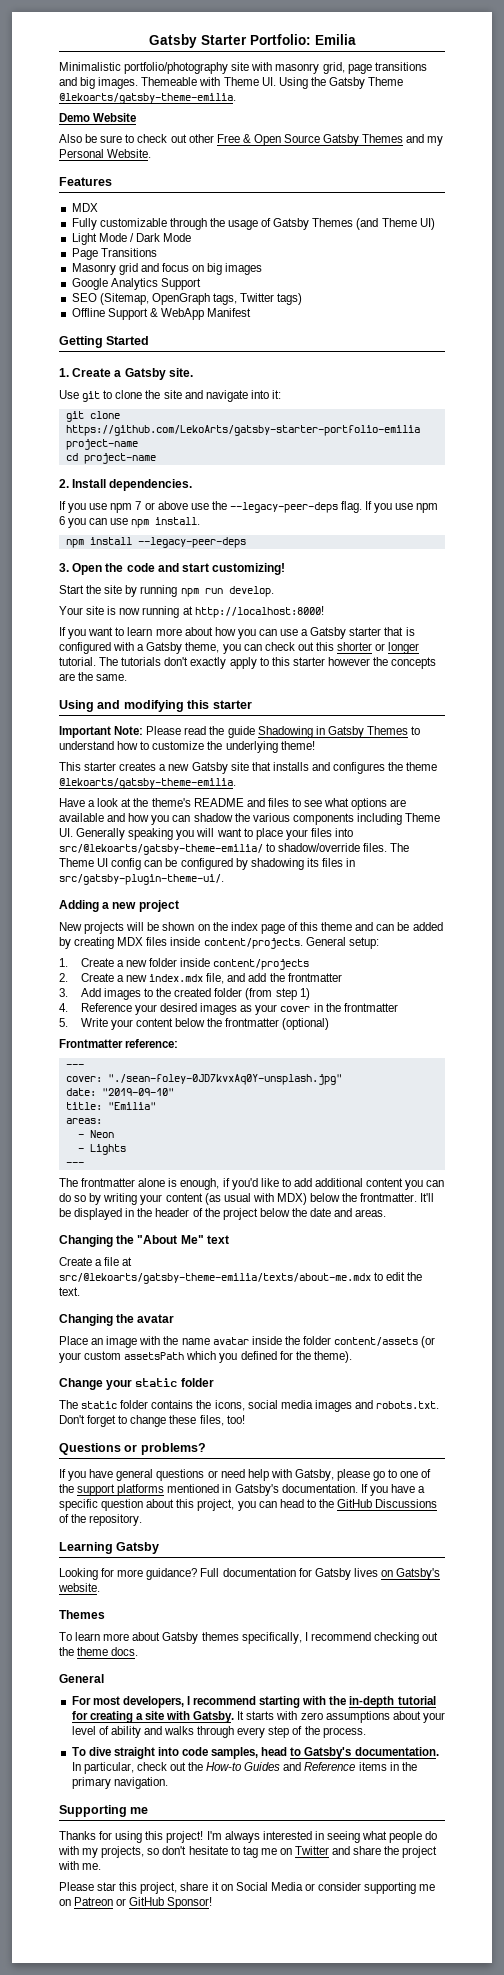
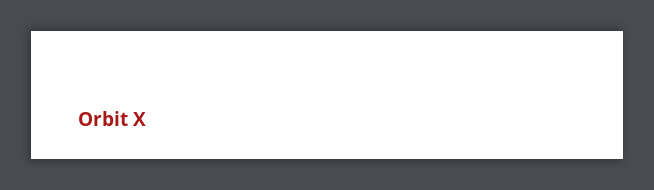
- Gatsby Starter Portfolio: Emilia
- Minimalistic portfolio/photography site with masonry grid, page transitions and big images. Themeable with Theme UI. Using the Gatsby Theme @lekoarts/gatsby-theme-emilia.
- Demo Website
- Also be sure to check out other Free & Open Source Gatsby Themes and my Personal Website.
- Features
- MDX
- Fully customizable through the usage of Gatsby Themes (and Theme UI)
- Light Mode / Dark Mode
- Page Transitions
- Masonry grid and focus on big images
- Google Analytics Support
- SEO (Sitemap, OpenGraph tags, Twitter tags)
- Offline Support & WebApp Manifest
- Getting Started
- 1. Create a Gatsby site.
- Use git to clone the site and navigate into it:
- git clone https://github.com/LekoArts/gatsby-starter-portfolio-emilia project-name
- cd project-name
- 2. Install dependencies.
- If you use npm 7 or above use the --legacy-peer-deps flag. If you use npm 6 you can use npm install.
- npm install --legacy-peer-deps
- 3. Open the code and start customizing!
- Start the site by running npm run develop.
- Your site is now running at http://localhost:8000!
- If you want to learn more about how you can use a Gatsby starter that is configured with a Gatsby theme, you can check out this shorter or longer tutorial. The tutorials don't exactly apply to this starter however the concepts are the same.
- Using and modifying this starter
- Important Note: Please read the guide Shadowing in Gatsby Themes to understand how to customize the underlying theme!
- This starter creates a new Gatsby site that installs and configures the theme @lekoarts/gatsby-theme-emilia.
- Have a look at the theme's README and files to see what options are available and how you can shadow the various components including Theme UI. Generally speaking you will want to place your files into src/@lekoarts/gatsby-theme-emilia/ to shadow/override files. The Theme UI config can be configured by shadowing its files in src/gatsby-plugin-theme-ui/.
- Adding a new project
- New projects will be shown on the index page of this theme and can be added by creating MDX files inside content/projects. General setup:
- 1. Create a new folder inside content/projects
- 2. Create a new index.mdx file, and add the frontmatter
- 3. Add images to the created folder (from step 1)
- 4. Reference your desired images as your cover in the frontmatter
- 5. Write your content below the frontmatter (optional)
- Frontmatter reference:
- ---
- cover: "./sean-foley-0JD7kvxAq0Y-unsplash.jpg"
- date: "2019-09-10"
- title: "Emilia"
- areas:
- - Neon
- - Lights
- ---
- The frontmatter alone is enough, if you'd like to add additional content you can do so by writing your content (as usual with MDX) below the frontmatter. It'll be displayed in the header of the project below the date and areas.
- Changing the "About Me" text
- Create a file at src/@lekoarts/gatsby-theme-emilia/texts/about-me.mdx to edit the text.
- Changing the avatar
- Place an image with the name avatar inside the folder content/assets (or your custom assetsPath which you defined for the theme).
- Change your static folder
- The static folder contains the icons, social media images and robots.txt. Don't forget to change these files, too!
- Questions or problems?
- If you have general questions or need help with Gatsby, please go to one of the support platforms mentioned in Gatsby's documentation. If you have a specific question about this project, you can head to the GitHub Discussions of the repository.
- Learning Gatsby
- Looking for more guidance? Full documentation for Gatsby lives on Gatsby's website.
- Themes
- To learn more about Gatsby themes specifically, I recommend checking out the theme docs.
- General
- For most developers, I recommend starting with the in-depth tutorial for creating a site with Gatsby. It starts with zero assumptions about your level of ability and walks through every step of the process.
- To dive straight into code samples, head to Gatsby's documentation. In particular, check out the How-to Guides and Reference items in the primary navigation.
- Supporting me
- Thanks for using this project! I'm always interested in seeing what people do with my projects, so don't hesitate to tag me on Twitter and share the project with me.
- Please star this project, share it on Social Media or consider supporting me on Patreon or GitHub Sponsor!
+ Orbit X

